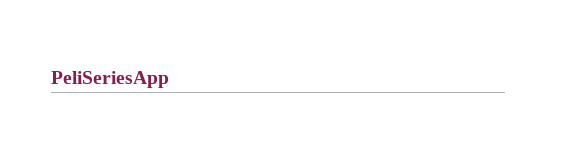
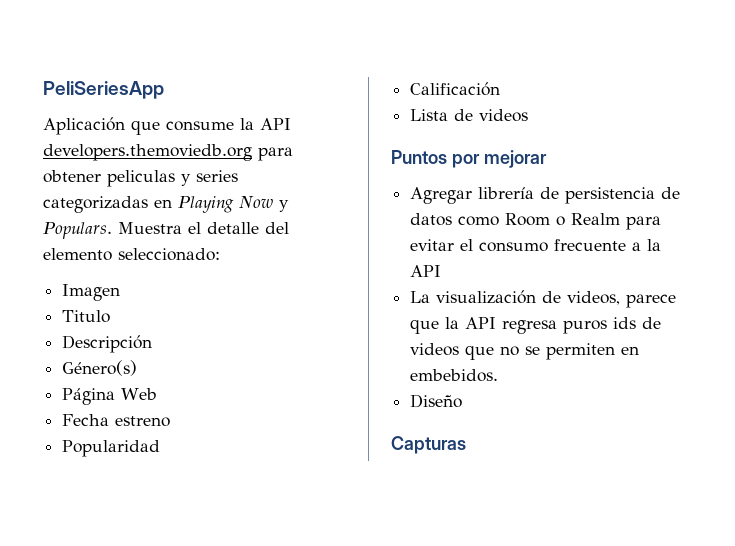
+ Aplicación que consume la API developers.themoviedb.org para obtener peliculas y series categorizadas en Playing Now y Populars. Muestra el detalle del elemento seleccionado:
+ Imagen
+ Titulo
+ Descripción
+ Género(s)
+ Página Web
+ Fecha estreno
+ Popularidad
+ Calificación
+ Lista de videos
+ Puntos por mejorar
+ Agregar librería de persistencia de datos como Room o Realm para evitar el consumo frecuente a la API
+ La visualización de videos, parece que la API regresa puros ids de videos que no se permiten en embebidos.
+ Diseño
+ Capturas

